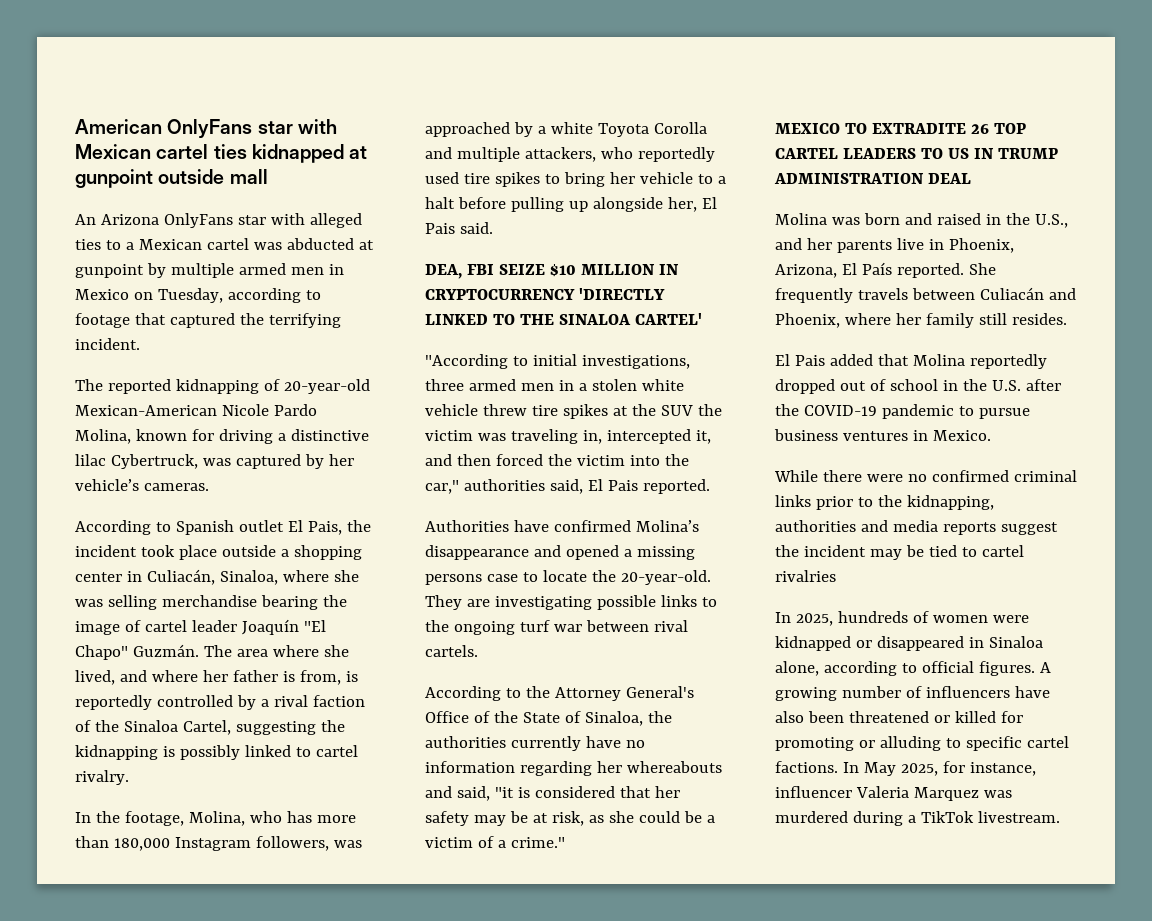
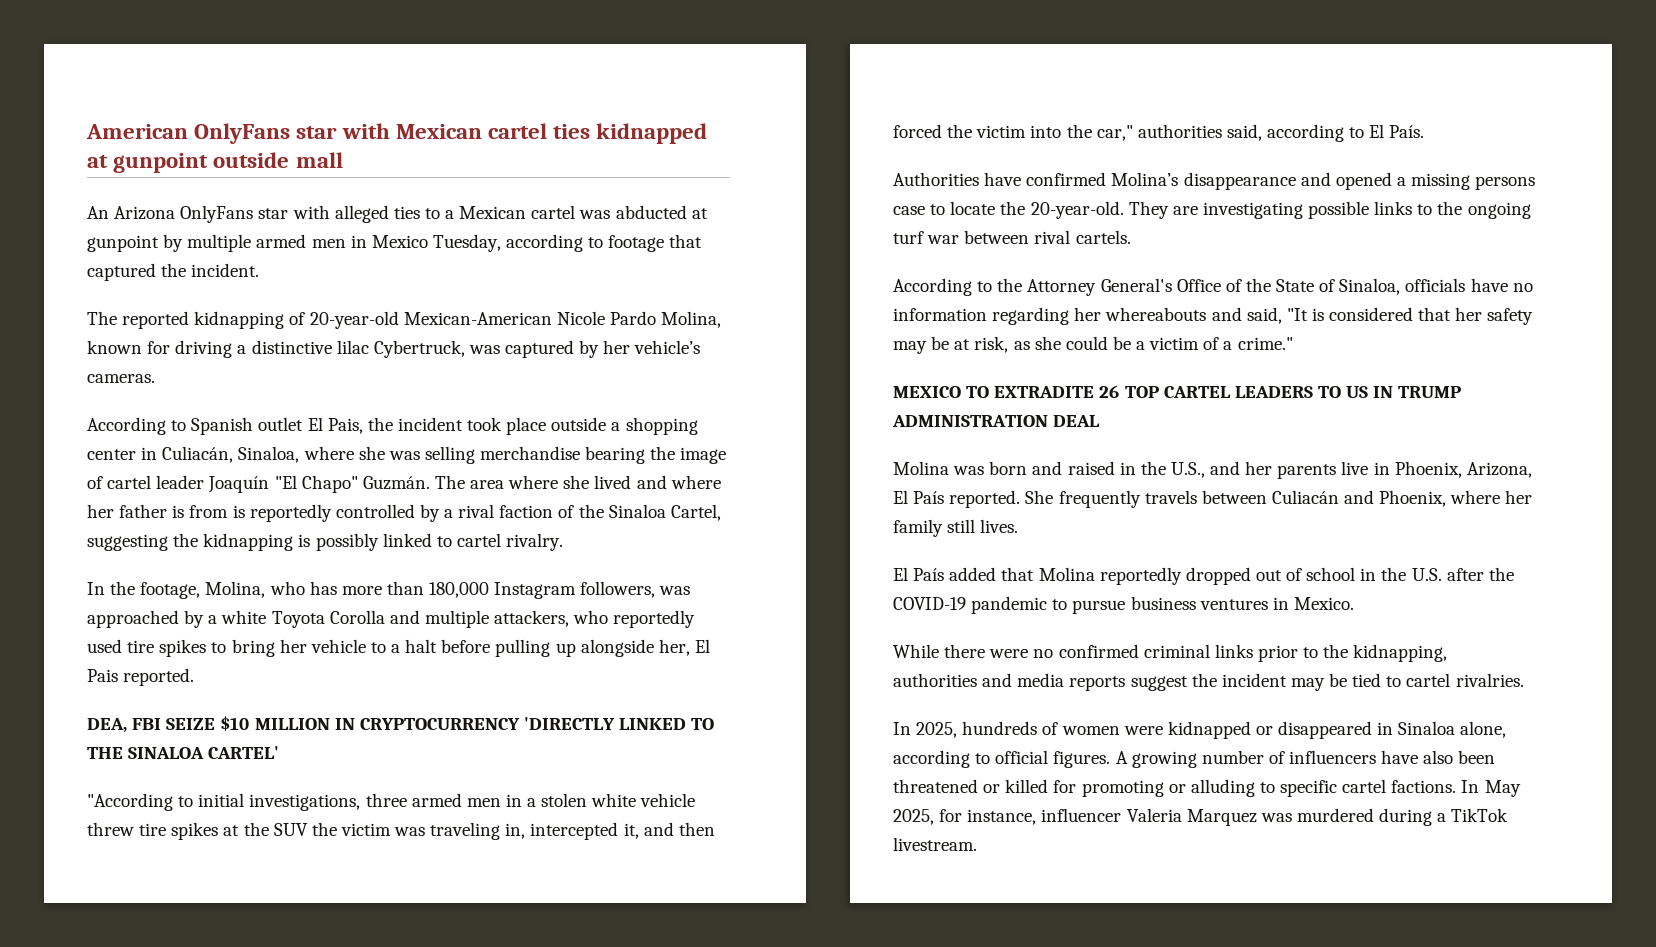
- An Arizona OnlyFans star with alleged ties to a Mexican cartel was abducted at gunpoint by multiple armed men in Mexico on Tuesday, according to footage that captured the terrifying incident.
+ An Arizona OnlyFans star with alleged ties to a Mexican cartel was abducted at gunpoint by multiple armed men in Mexico Tuesday, according to footage that captured the incident.
- The area where she lived, and where her father is from, is reportedly controlled by a rival faction of the Sinaloa Cartel, suggesting the kidnapping is possibly linked to cartel rivalry.
+ The area where she lived and where her father is from is reportedly controlled by a rival faction of the Sinaloa Cartel, suggesting the kidnapping is possibly linked to cartel rivalry.
- In the footage, Molina, who has more than 180,000 Instagram followers, was approached by a white Toyota Corolla and multiple attackers, who reportedly used tire spikes to bring her vehicle to a halt before pulling up alongside her, El Pais said.
+ In the footage, Molina, who has more than 180,000 Instagram followers, was approached by a white Toyota Corolla and multiple attackers, who reportedly used tire spikes to bring her vehicle to a halt before pulling up alongside her, El Pais reported.
- "According to initial investigations, three armed men in a stolen white vehicle threw tire spikes at the SUV the victim was traveling in, intercepted it, and then forced the victim into the car," authorities said, El Pais reported.
+ "According to initial investigations, three armed men in a stolen white vehicle threw tire spikes at the SUV the victim was traveling in, intercepted it, and then forced the victim into the car," authorities said, according to El País.
- According to the Attorney General's Office of the State of Sinaloa, the authorities currently have no information regarding her whereabouts and said, "it is considered that her safety may be at risk, as she could be a victim of a crime."
+ According to the Attorney General's Office of the State of Sinaloa, officials have no information regarding her whereabouts and said, "It is considered that her safety may be at risk, as she could be a victim of a crime."
- She frequently travels between Culiacán and Phoenix, where her family still resides.
- El Pais added that Molina reportedly dropped out of school in the U.S. after the COVID-19 pandemic to pursue business ventures in Mexico.
+ She frequently travels between Culiacán and Phoenix, where her family still lives.
+ El País added that Molina reportedly dropped out of school in the U.S. after the COVID-19 pandemic to pursue business ventures in Mexico.
- While there were no confirmed criminal links prior to the kidnapping, authorities and media reports suggest the incident may be tied to cartel rivalries
+ While there were no confirmed criminal links prior to the kidnapping, authorities and media reports suggest the incident may be tied to cartel rivalries.

